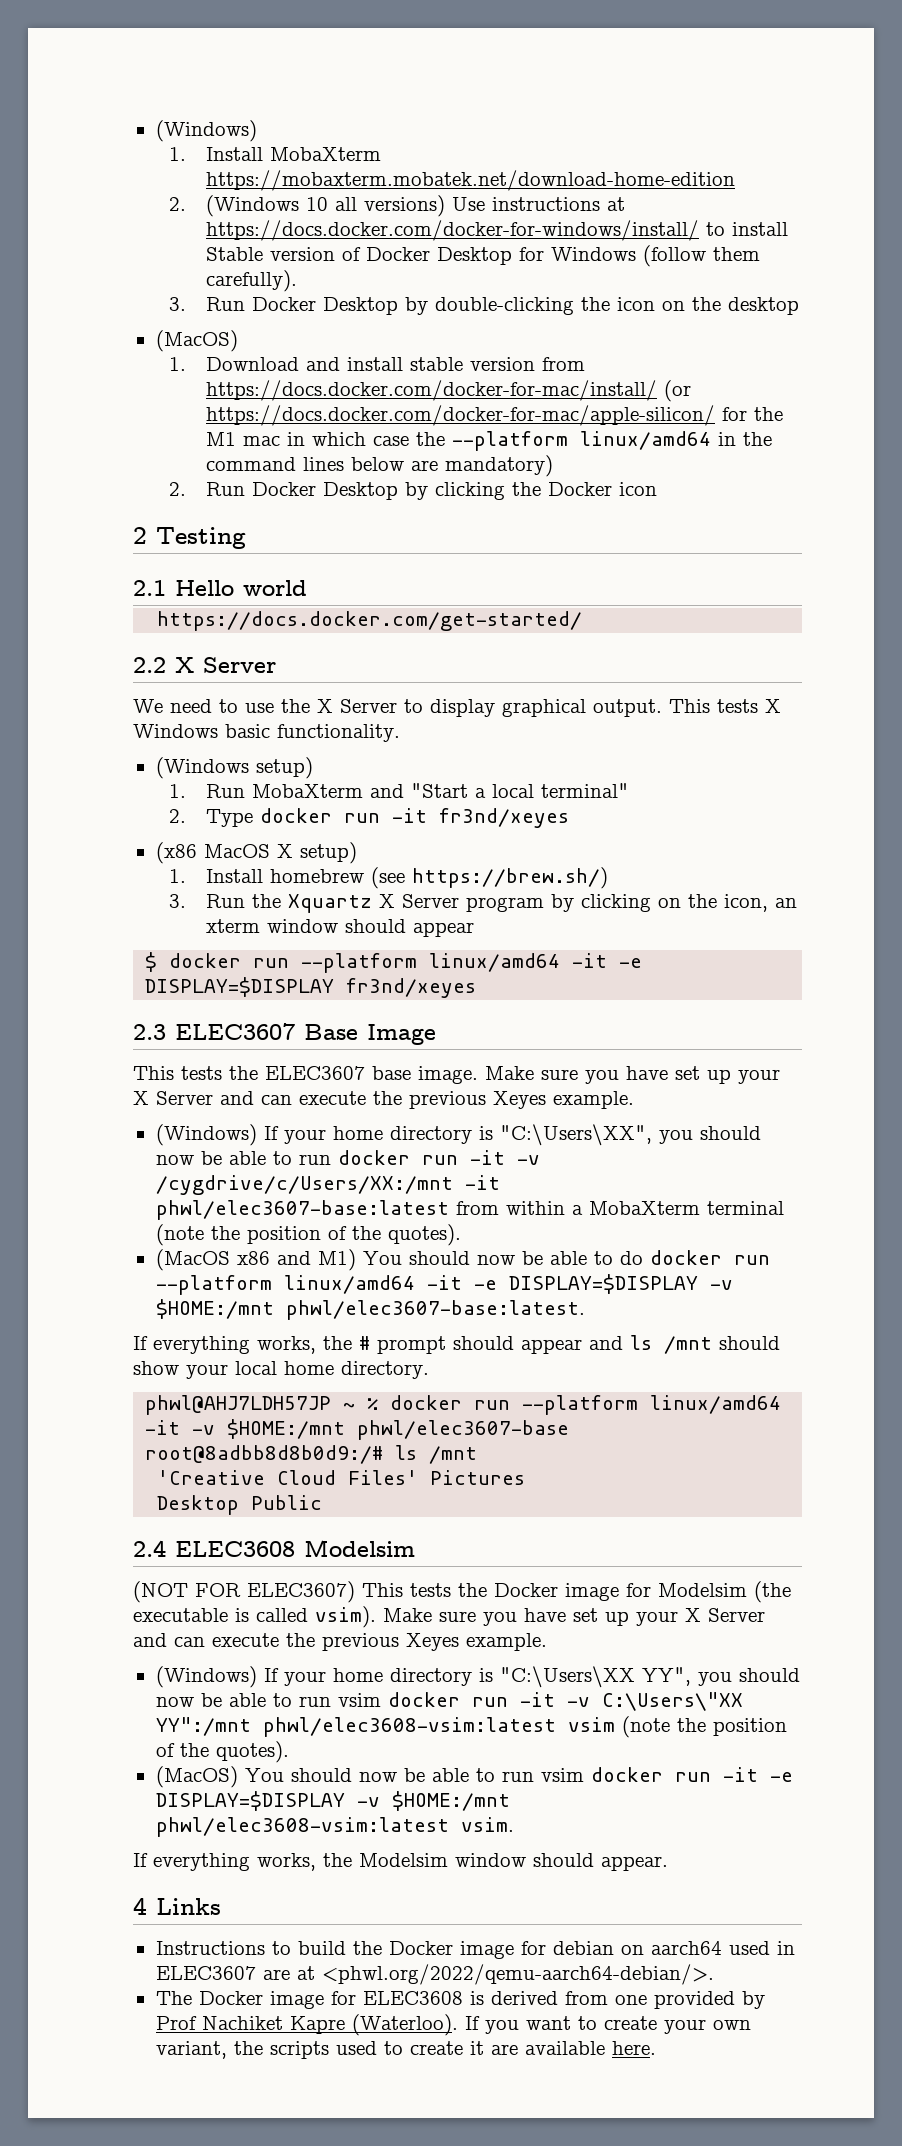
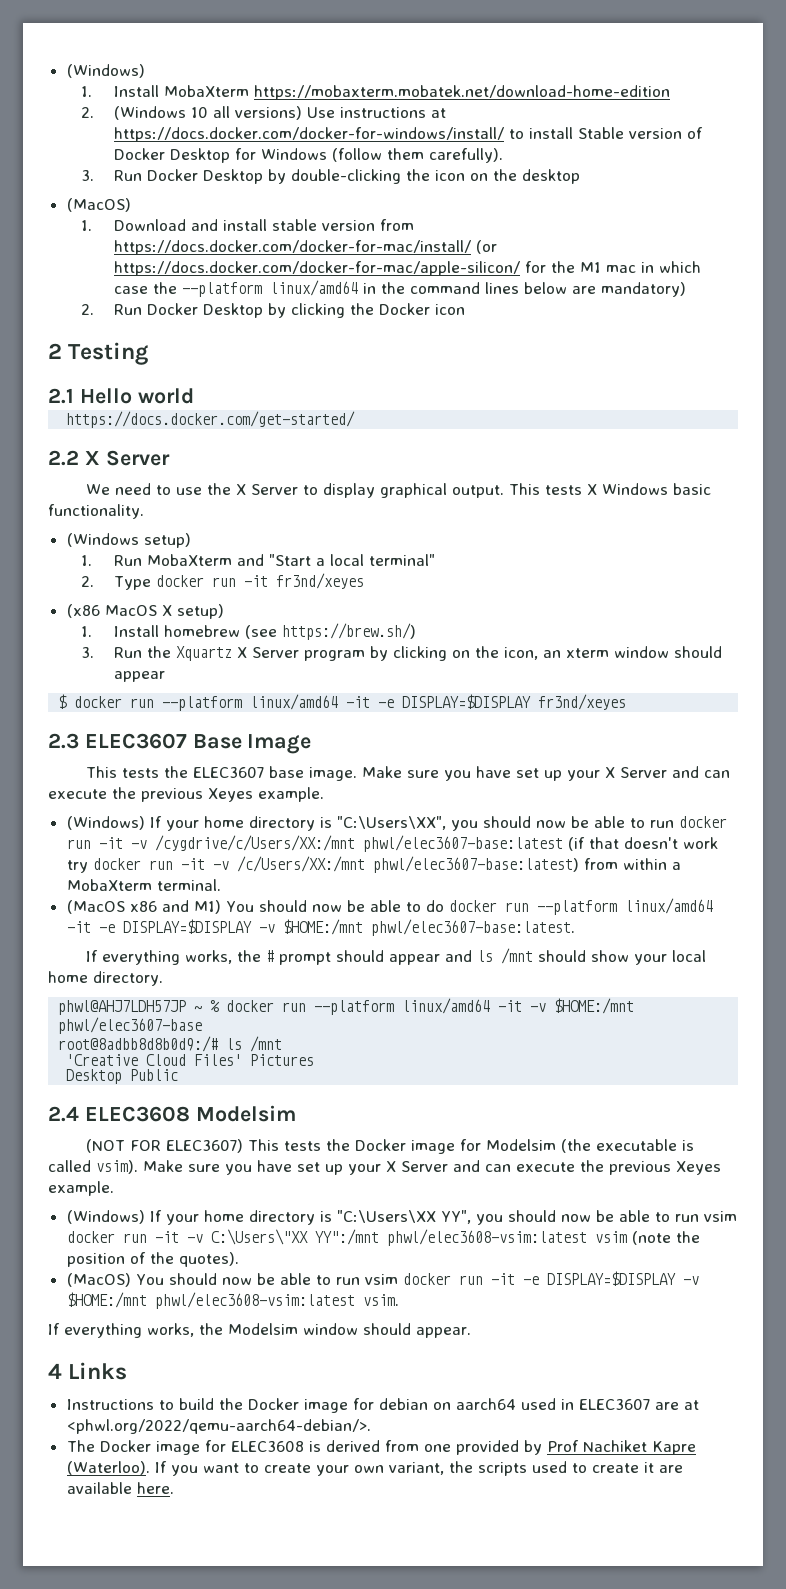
- (Windows) If your home directory is "C:\Users\XX", you should now be able to run docker run -it -v /cygdrive/c/Users/XX:/mnt -it phwl/elec3607-base:latest from within a MobaXterm terminal (note the position of the quotes).
+ (Windows) If your home directory is "C:\Users\XX", you should now be able to run docker run -it -v /cygdrive/c/Users/XX:/mnt phwl/elec3607-base:latest (if that doesn't work try docker run -it -v /c/Users/XX:/mnt phwl/elec3607-base:latest) from within a MobaXterm terminal.

